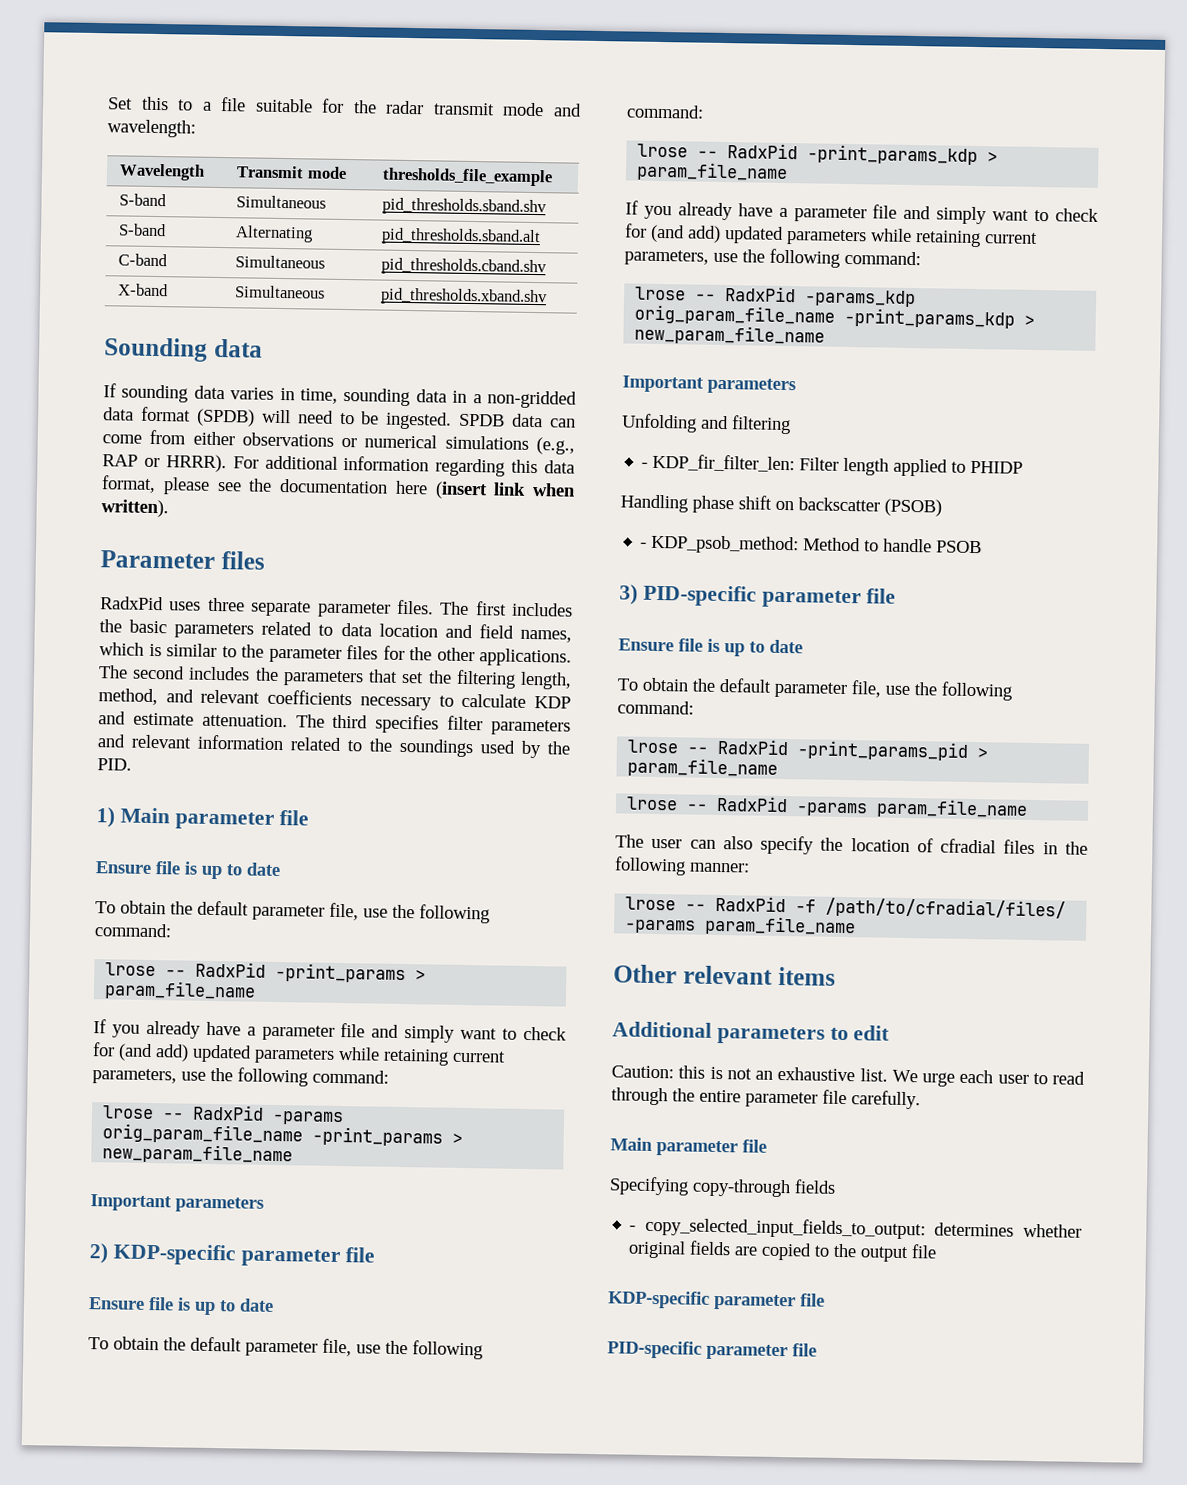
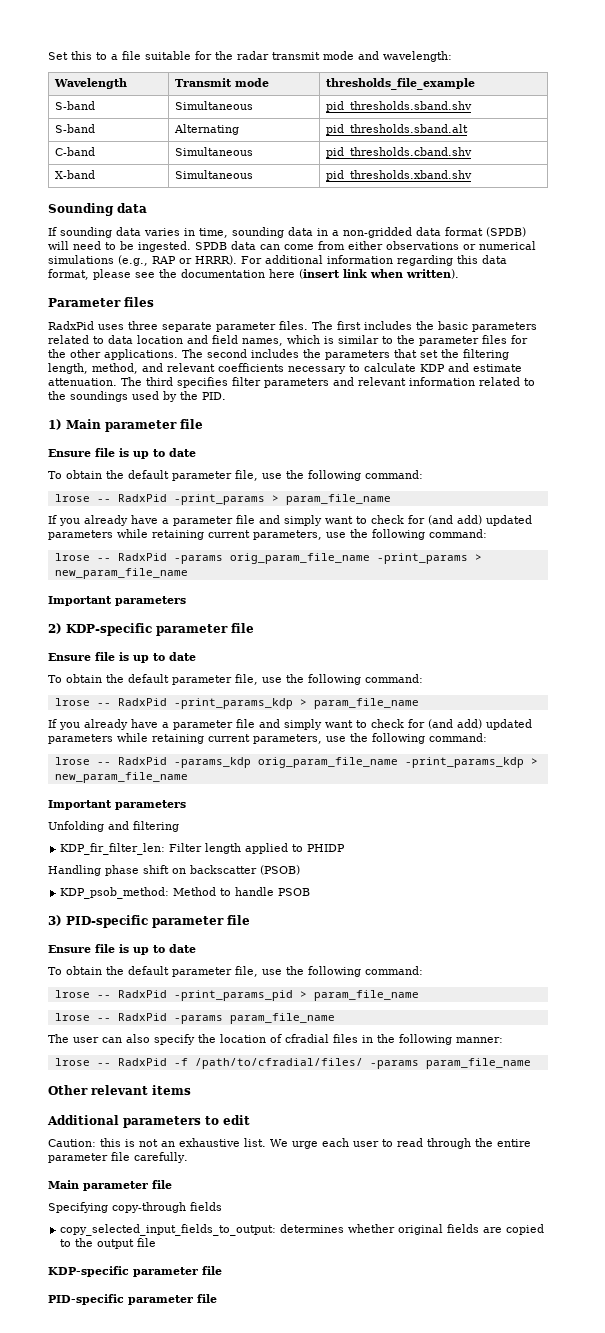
- - KDP_fir_filter_len: Filter length applied to PHIDP
+ KDP_fir_filter_len: Filter length applied to PHIDP
- - KDP_psob_method: Method to handle PSOB
+ KDP_psob_method: Method to handle PSOB
- - copy_selected_input_fields_to_output: determines whether original fields are copied to the output file
+ copy_selected_input_fields_to_output: determines whether original fields are copied to the output file

